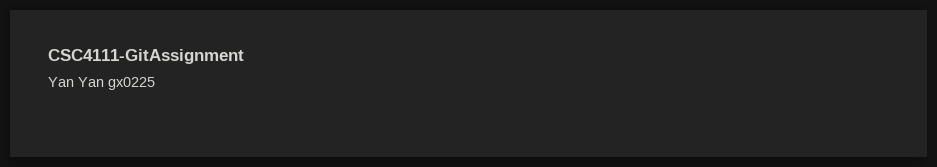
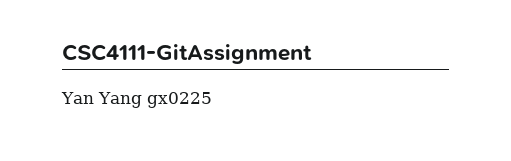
- Yan Yan gx0225
+ Yan Yang gx0225

